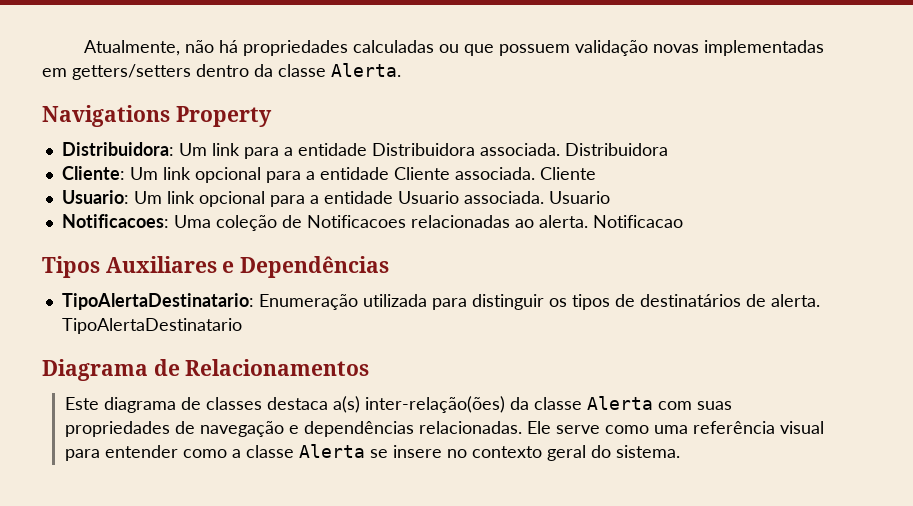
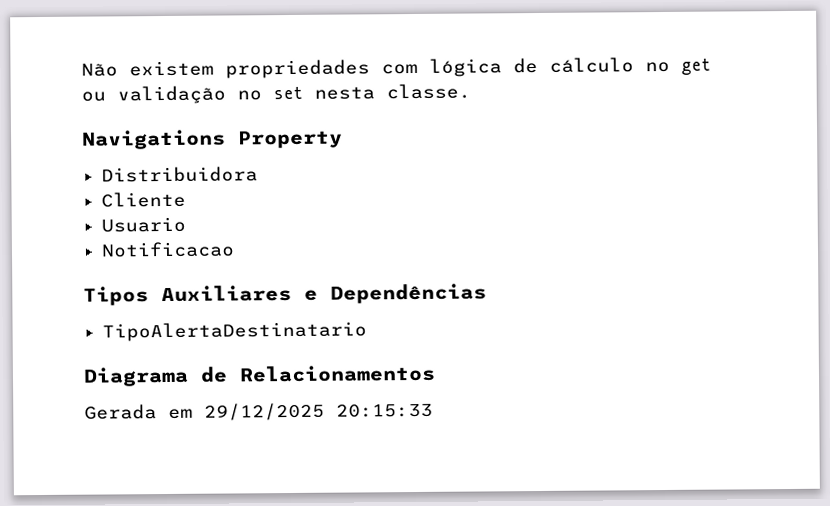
- Atualmente, não há propriedades calculadas ou que possuem validação novas implementadas em getters/setters dentro da classe Alerta.
+ Não existem propriedades com lógica de cálculo no get ou validação no set nesta classe.
  Navigations Property
- Distribuidora: Um link para a entidade Distribuidora associada. Distribuidora
- Cliente: Um link opcional para a entidade Cliente associada. Cliente
- Usuario: Um link opcional para a entidade Usuario associada. Usuario
- Notificacoes: Uma coleção de Notificacoes relacionadas ao alerta. Notificacao
+ Distribuidora
+ Cliente
+ Usuario
+ Notificacao
- TipoAlertaDestinatario: Enumeração utilizada para distinguir os tipos de destinatários de alerta. TipoAlertaDestinatario
+ TipoAlertaDestinatario
  Diagrama de Relacionamentos
- Este diagrama de classes destaca a(s) inter-relação(ões) da classe Alerta com suas propriedades de navegação e dependências relacionadas. Ele serve como uma referência visual para entender como a classe Alerta se insere no contexto geral do sistema.
+ Gerada em 29/12/2025 20:15:33

